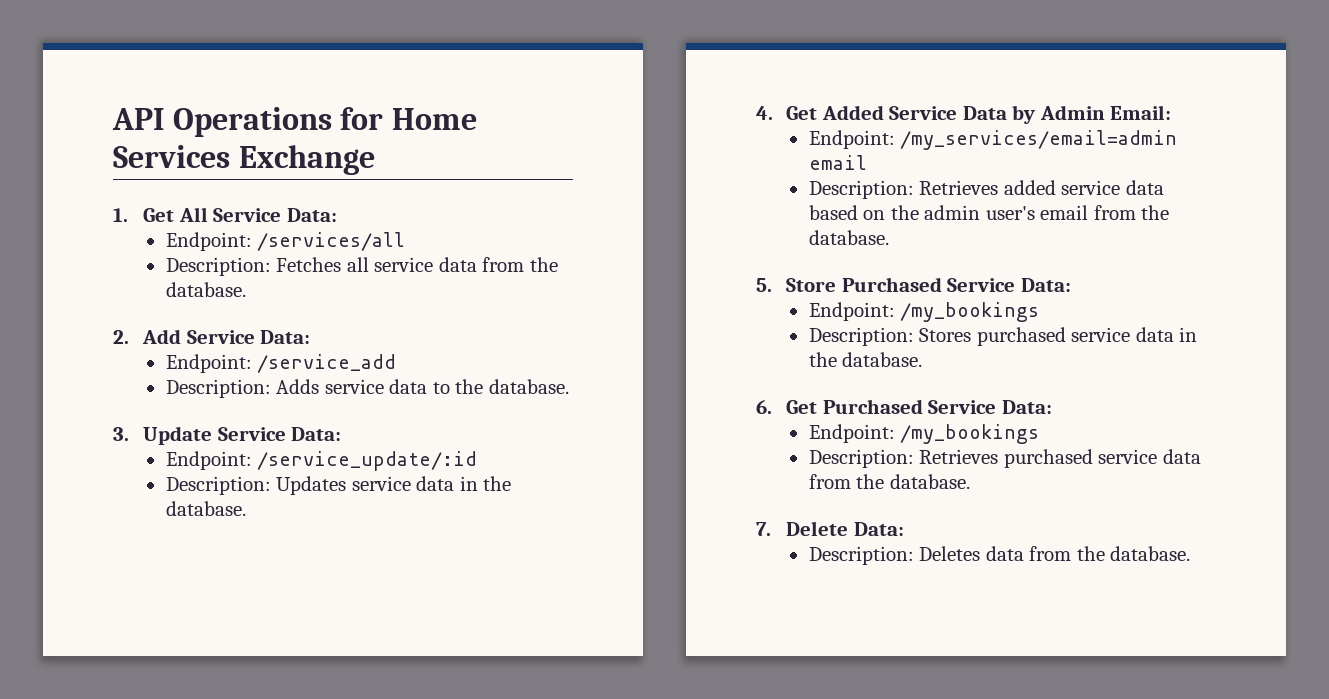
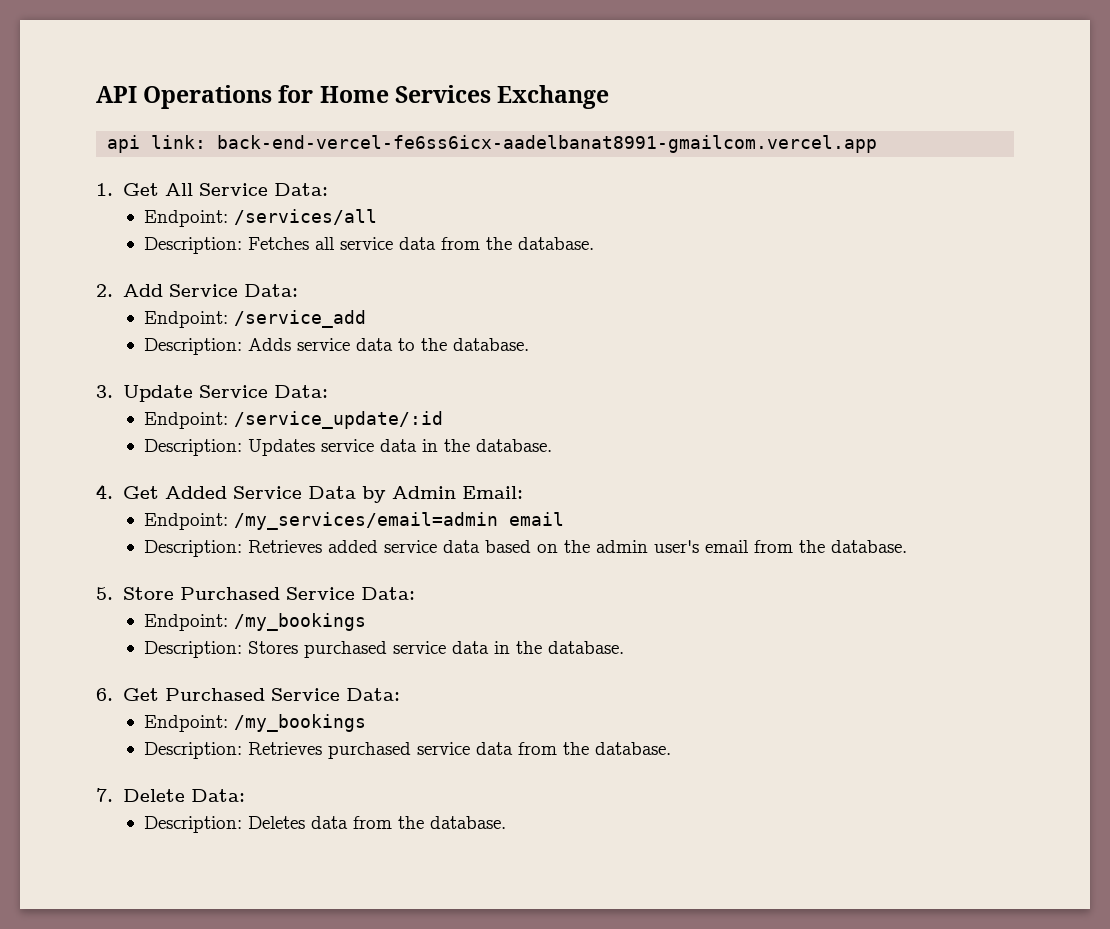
+ api link: back-end-vercel-fe6ss6icx-aadelbanat8991-gmailcom.vercel.app

